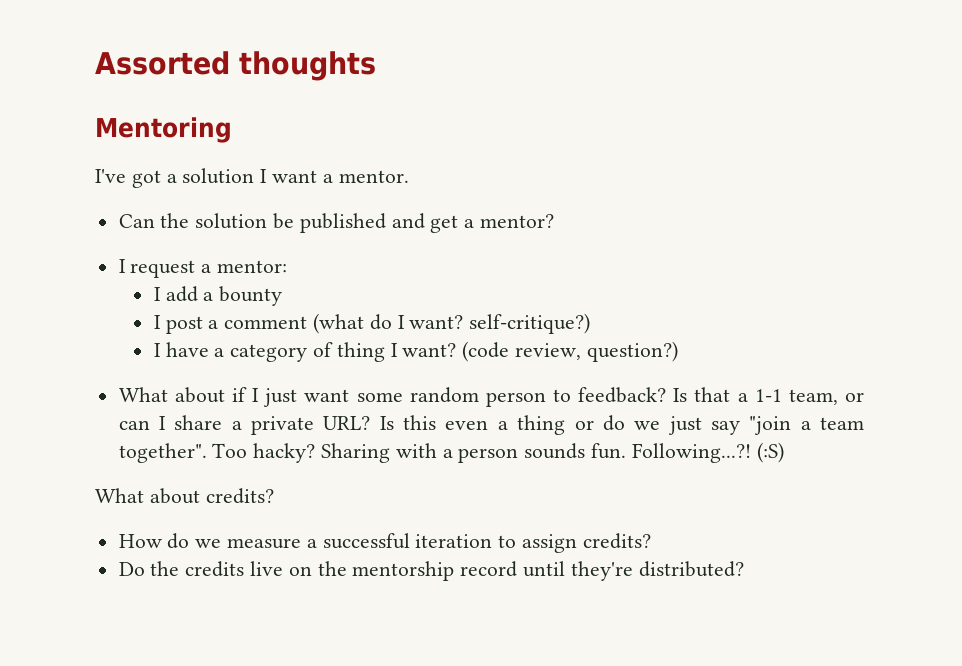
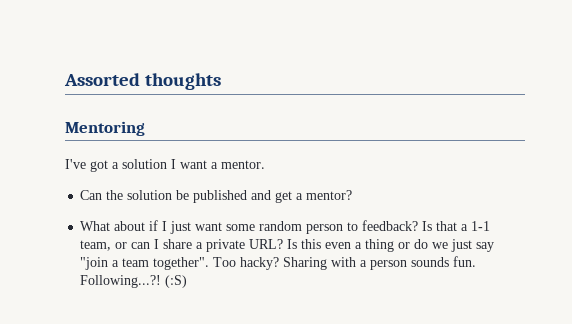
- I request a mentor:
- I add a bounty
- I post a comment (what do I want? self-critique?)
- I have a category of thing I want? (code review, question?)
- What about credits?
- How do we measure a successful iteration to assign credits?
- Do the credits live on the mentorship record until they're distributed?

